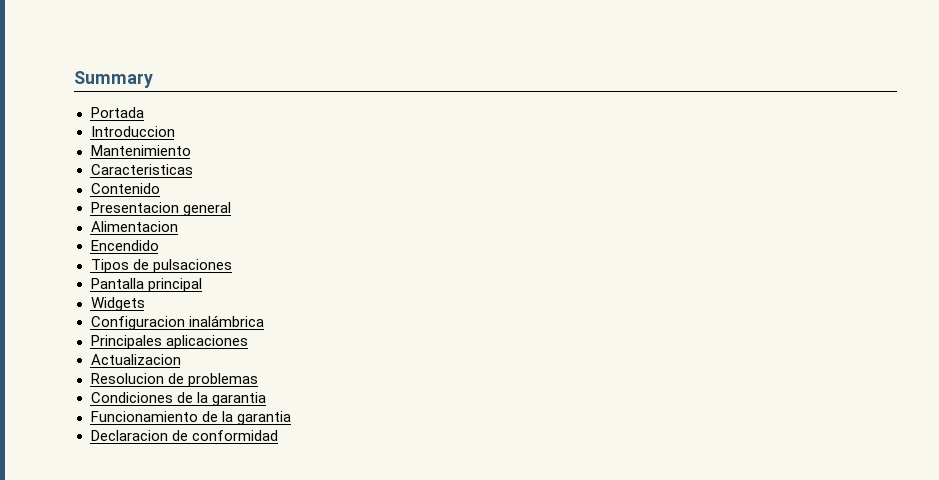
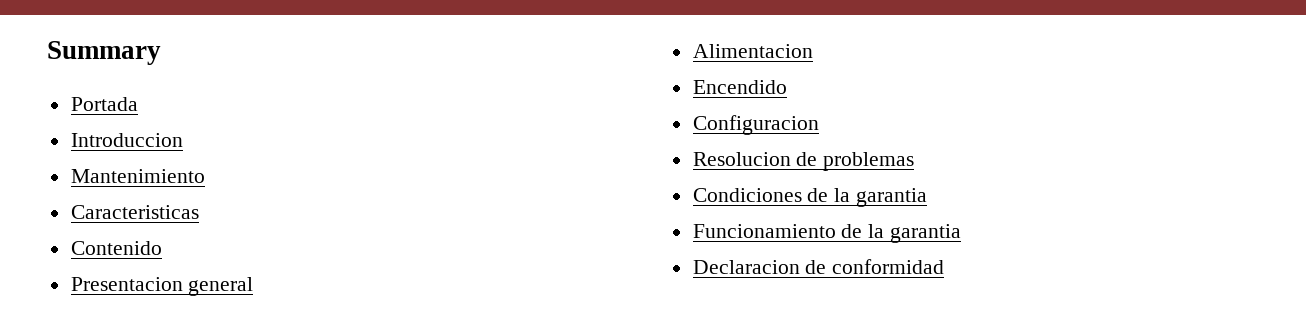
- Tipos de pulsaciones
- Pantalla principal
- Widgets
- Configuracion inalámbrica
- Principales aplicaciones
- Actualizacion
+ Configuracion

